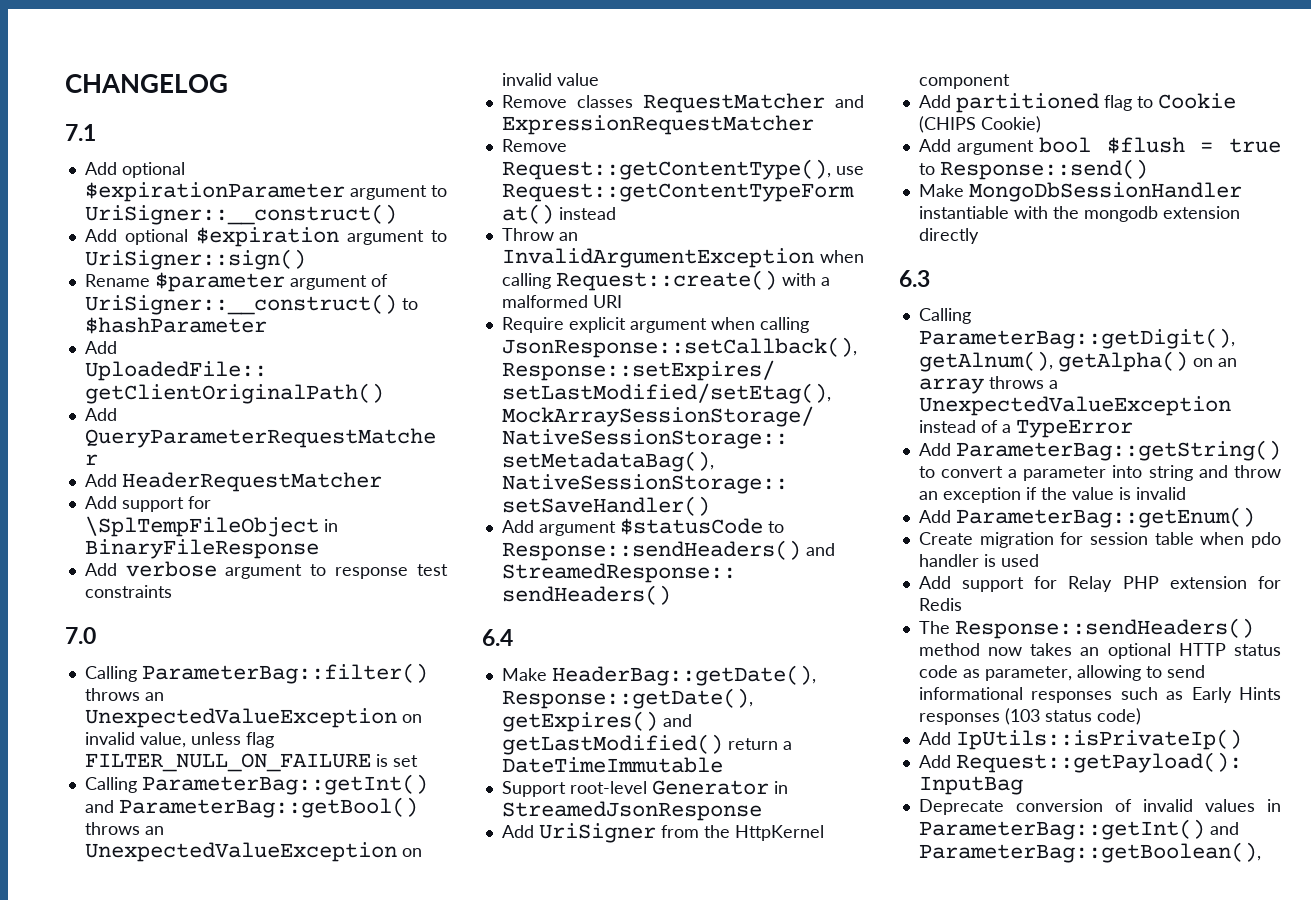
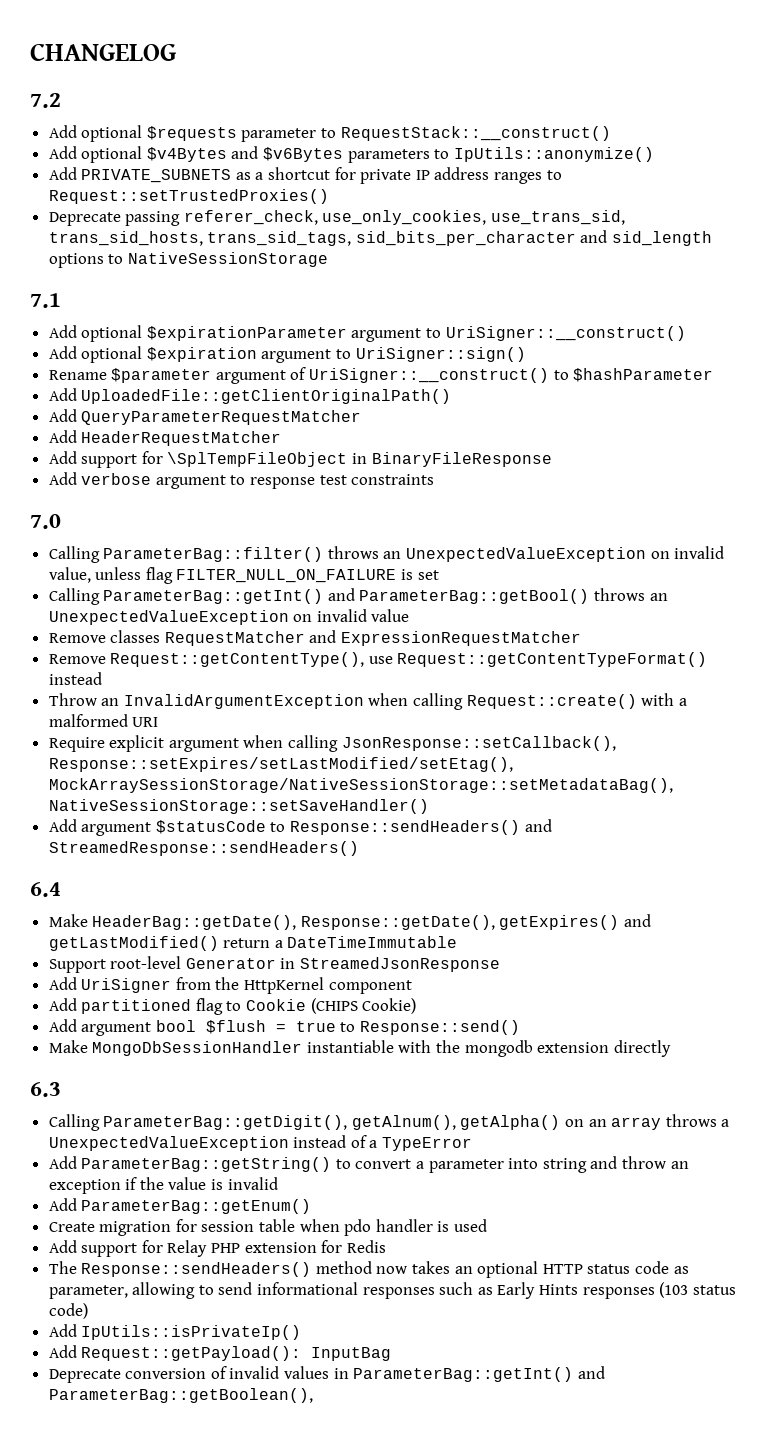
+ 7.2
+ Add optional $requests parameter to RequestStack::__construct()
+ Add optional $v4Bytes and $v6Bytes parameters to IpUtils::anonymize()
+ Add PRIVATE_SUBNETS as a shortcut for private IP address ranges to Request::setTrustedProxies()
+ Deprecate passing referer_check, use_only_cookies, use_trans_sid, trans_sid_hosts, trans_sid_tags, sid_bits_per_character and sid_length options to NativeSessionStorage

